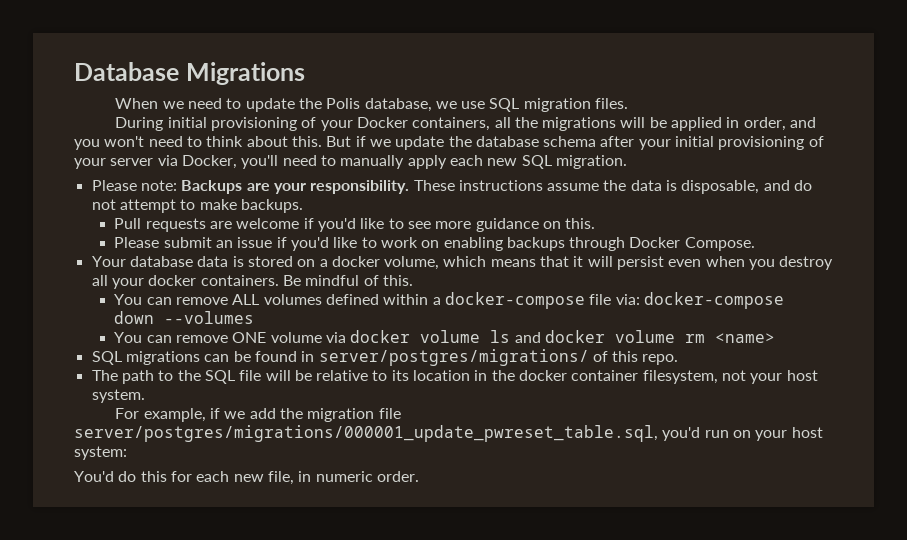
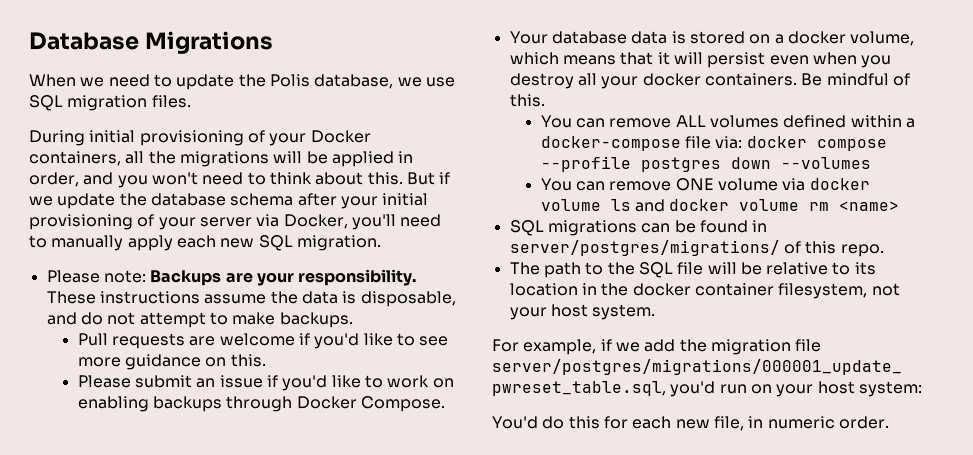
- You can remove ALL volumes defined within a docker-compose file via: docker-compose down --volumes
+ You can remove ALL volumes defined within a docker-compose file via: docker compose --profile postgres down --volumes

